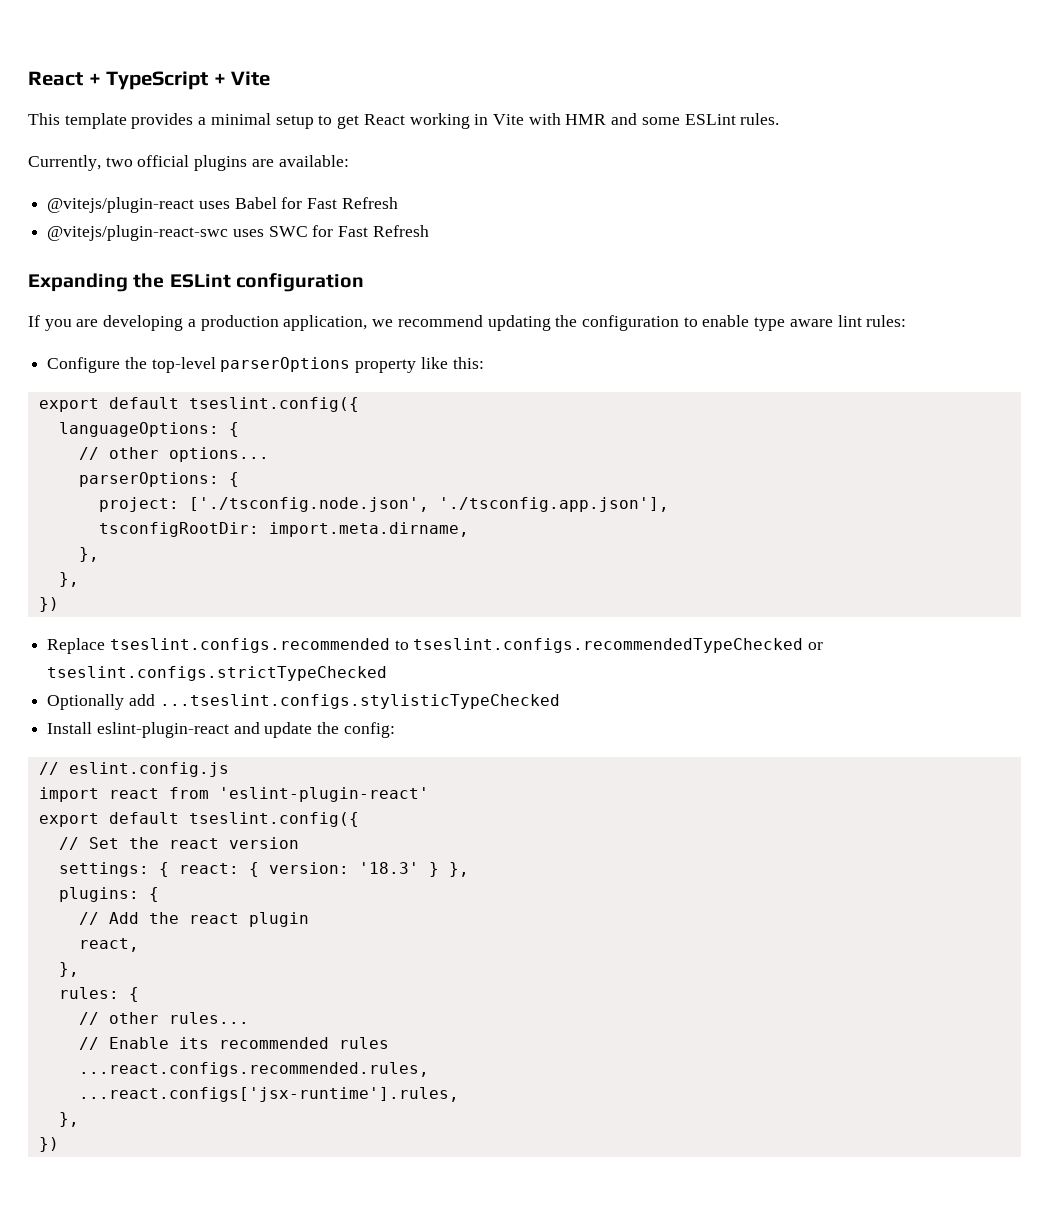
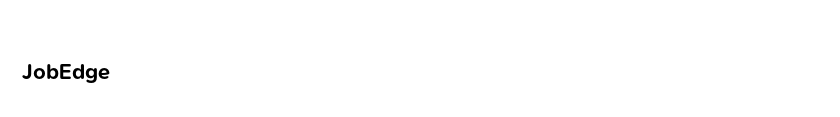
- React + TypeScript + Vite
- This template provides a minimal setup to get React working in Vite with HMR and some ESLint rules.
- Currently, two official plugins are available:
- @vitejs/plugin-react uses Babel for Fast Refresh
- @vitejs/plugin-react-swc uses SWC for Fast Refresh
- Expanding the ESLint configuration
- If you are developing a production application, we recommend updating the configuration to enable type aware lint rules:
- Configure the top-level parserOptions property like this:
- export default tseslint.config({
- languageOptions: {
- // other options...
- parserOptions: {
- project: ['./tsconfig.node.json', './tsconfig.app.json'],
- tsconfigRootDir: import.meta.dirname,
- },
- },
- })
- Replace tseslint.configs.recommended to tseslint.configs.recommendedTypeChecked or tseslint.configs.strictTypeChecked
- Optionally add ...tseslint.configs.stylisticTypeChecked
- Install eslint-plugin-react and update the config:
- // eslint.config.js
- import react from 'eslint-plugin-react'
- export default tseslint.config({
- // Set the react version
- settings: { react: { version: '18.3' } },
- plugins: {
- // Add the react plugin
- react,
- },
- rules: {
- // other rules...
- // Enable its recommended rules
- ...react.configs.recommended.rules,
- ...react.configs['jsx-runtime'].rules,
- },
- })
+ JobEdge

